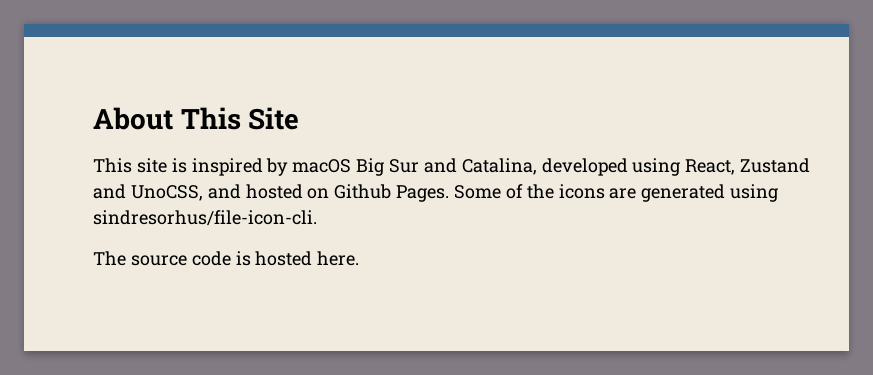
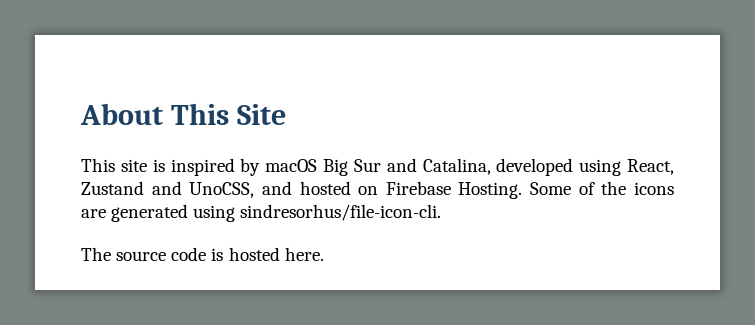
- This site is inspired by macOS Big Sur and Catalina, developed using React, Zustand and UnoCSS, and hosted on Github Pages.
+ This site is inspired by macOS Big Sur and Catalina, developed using React, Zustand and UnoCSS, and hosted on Firebase Hosting.

